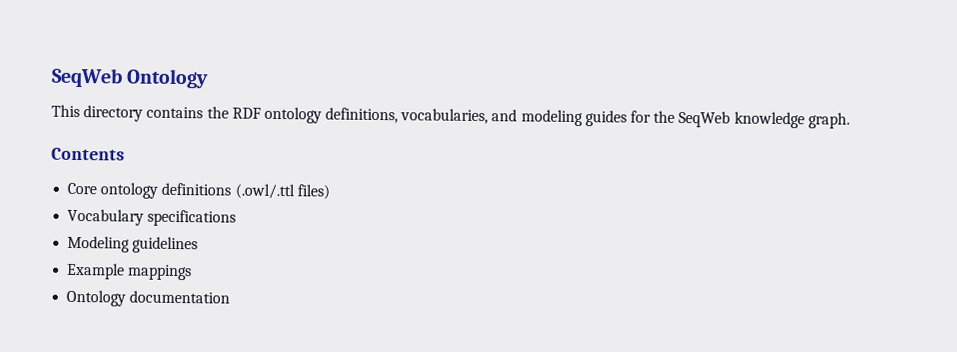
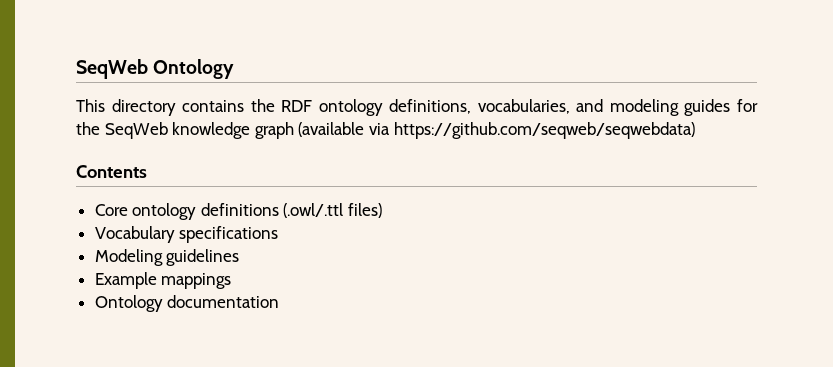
- This directory contains the RDF ontology definitions, vocabularies, and modeling guides for the SeqWeb knowledge graph.
+ This directory contains the RDF ontology definitions, vocabularies, and modeling guides for the SeqWeb knowledge graph (available via https://github.com/seqweb/seqwebdata)

